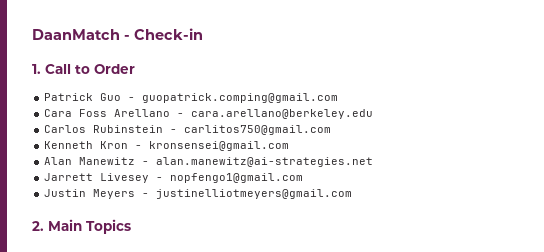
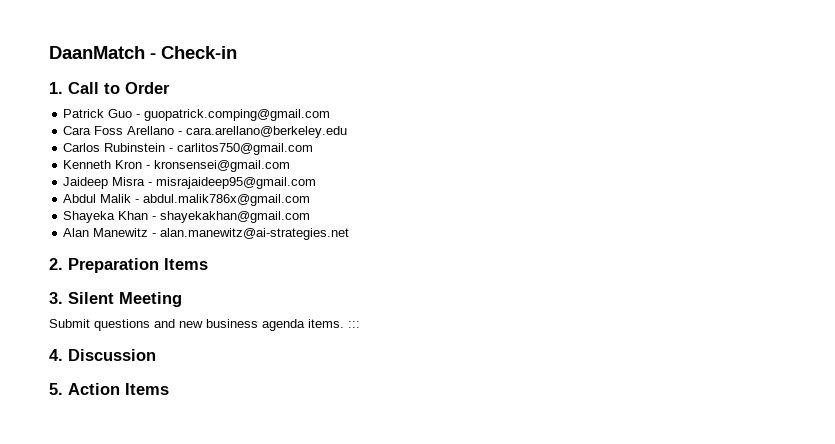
+ Jaideep Misra - misrajaideep95@gmail.com
+ Abdul Malik - abdul.malik786x@gmail.com
+ Shayeka Khan - shayekakhan@gmail.com
  Alan Manewitz - alan.manewitz@ai-strategies.net
- Jarrett Livesey - nopfengo1@gmail.com
- Justin Meyers - justinelliotmeyers@gmail.com
- 2. Main Topics
+ 2. Preparation Items
+ 3. Silent Meeting
+ Submit questions and new business agenda items. :::
+ 4. Discussion
+ 5. Action Items

